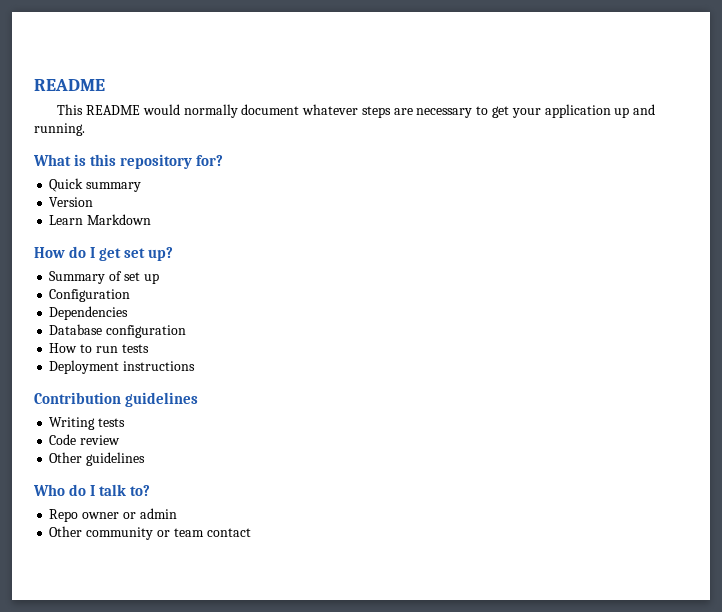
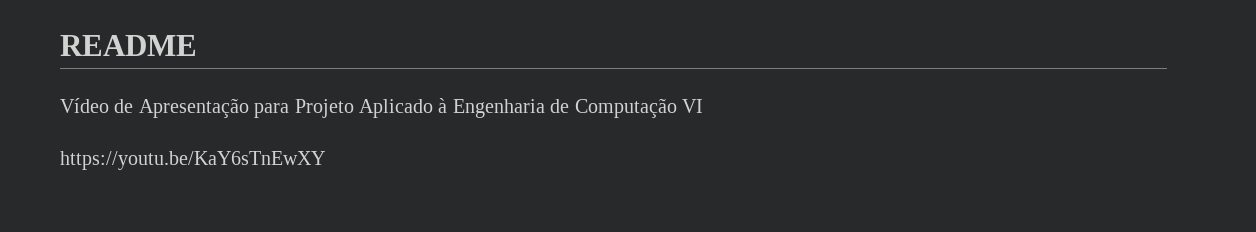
- This README would normally document whatever steps are necessary to get your application up and running.
- What is this repository for?
- Quick summary
- Version
- Learn Markdown
- How do I get set up?
- Summary of set up
- Configuration
- Dependencies
- Database configuration
- How to run tests
- Deployment instructions
- Contribution guidelines
- Writing tests
- Code review
- Other guidelines
- Who do I talk to?
- Repo owner or admin
- Other community or team contact
+ Vídeo de Apresentação para Projeto Aplicado à Engenharia de Computação VI
+ https://youtu.be/KaY6sTnEwXY

